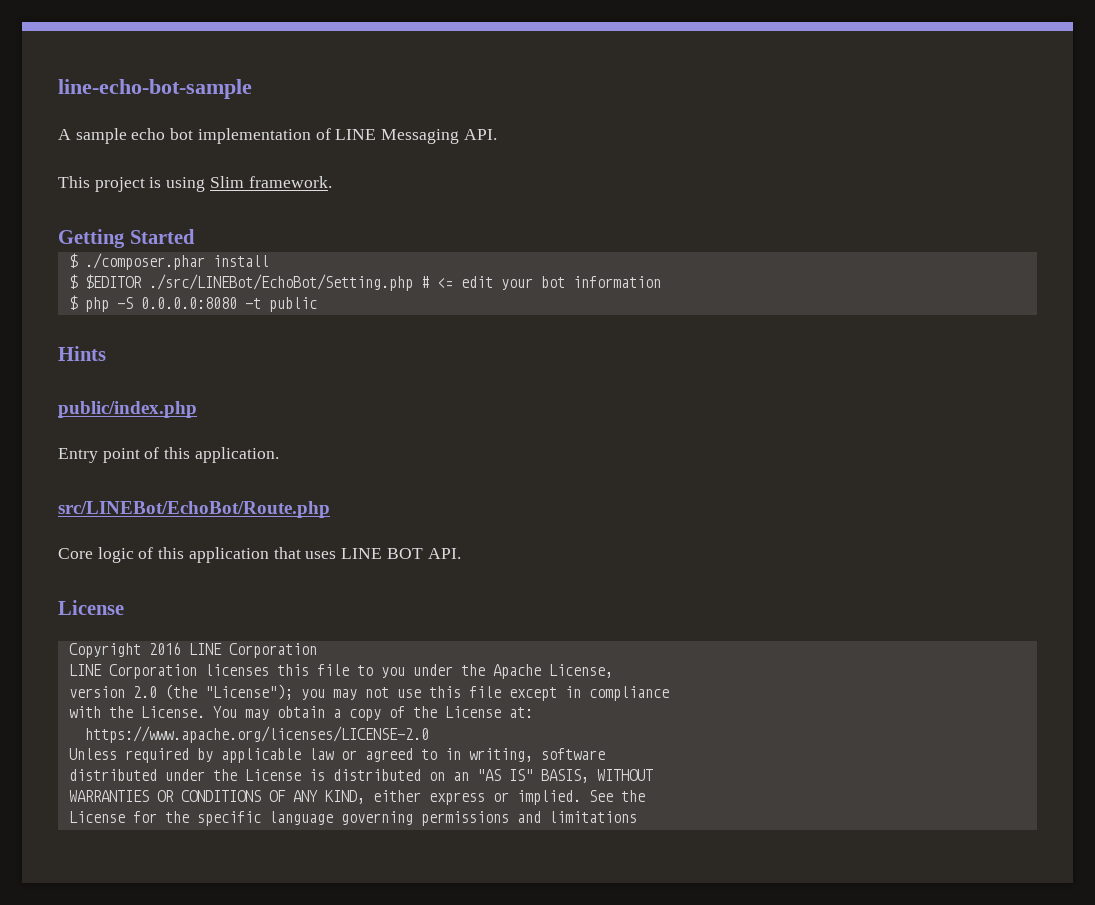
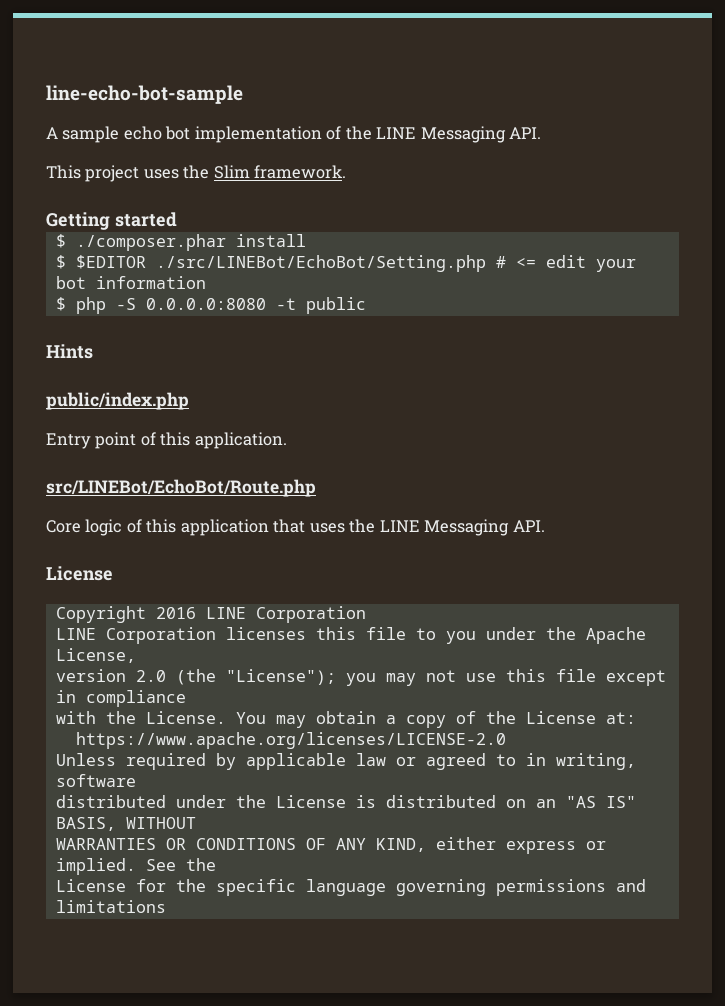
- A sample echo bot implementation of LINE Messaging API.
+ A sample echo bot implementation of the LINE Messaging API.
- This project is using Slim framework.
+ This project uses the Slim framework.
- Getting Started
+ Getting started
- Core logic of this application that uses LINE BOT API.
+ Core logic of this application that uses the LINE Messaging API.

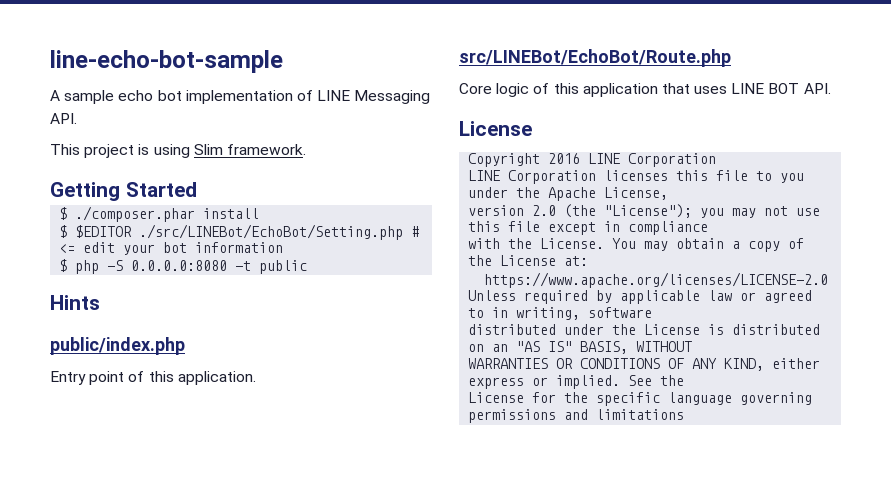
- A sample echo bot implementation of the LINE Messaging API.
+ A sample echo bot implementation of LINE Messaging API.
- This project uses the Slim framework.
+ This project is using Slim framework.
- Getting started
+ Getting Started
- Core logic of this application that uses the LINE Messaging API.
+ Core logic of this application that uses LINE BOT API.

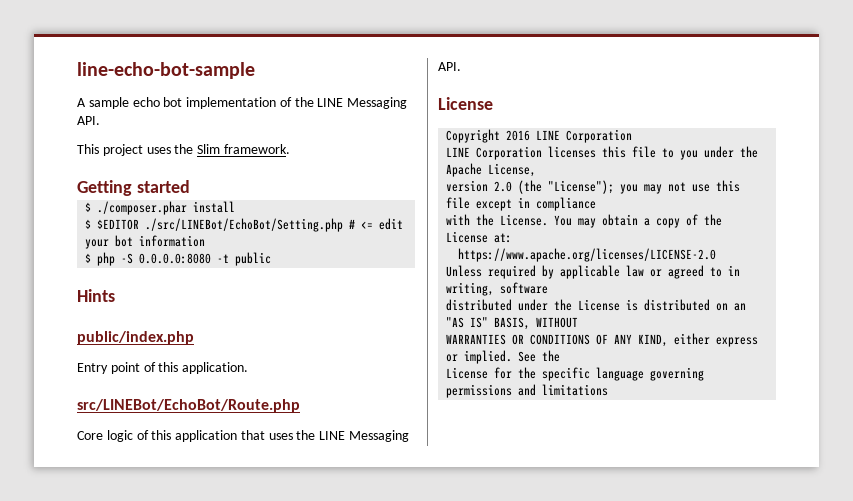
- A sample echo bot implementation of LINE Messaging API.
+ A sample echo bot implementation of the LINE Messaging API.
- This project is using Slim framework.
+ This project uses the Slim framework.
- Getting Started
+ Getting started
- Core logic of this application that uses LINE BOT API.
+ Core logic of this application that uses the LINE Messaging API.

